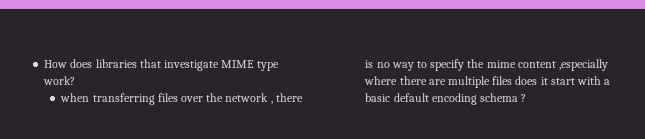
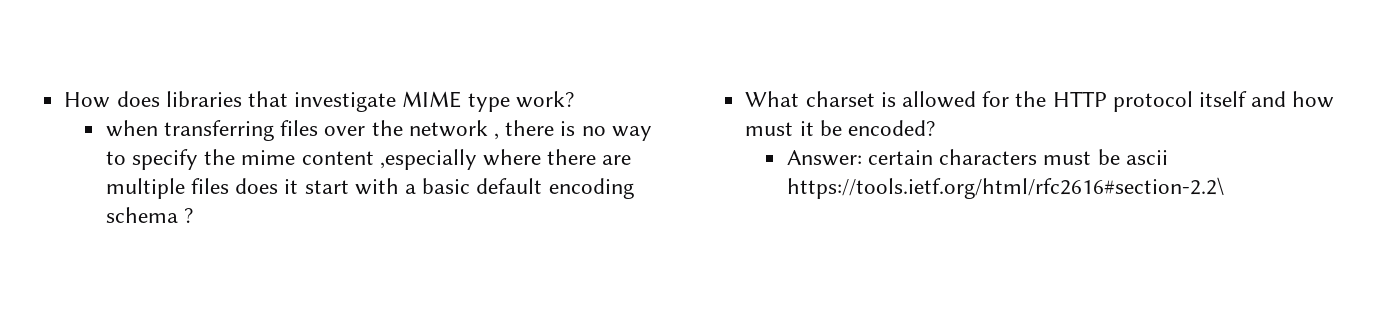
+ What charset is allowed for the HTTP protocol itself and how must it be encoded?
+ Answer: certain characters must be ascii https://tools.ietf.org/html/rfc2616#section-2.2\

